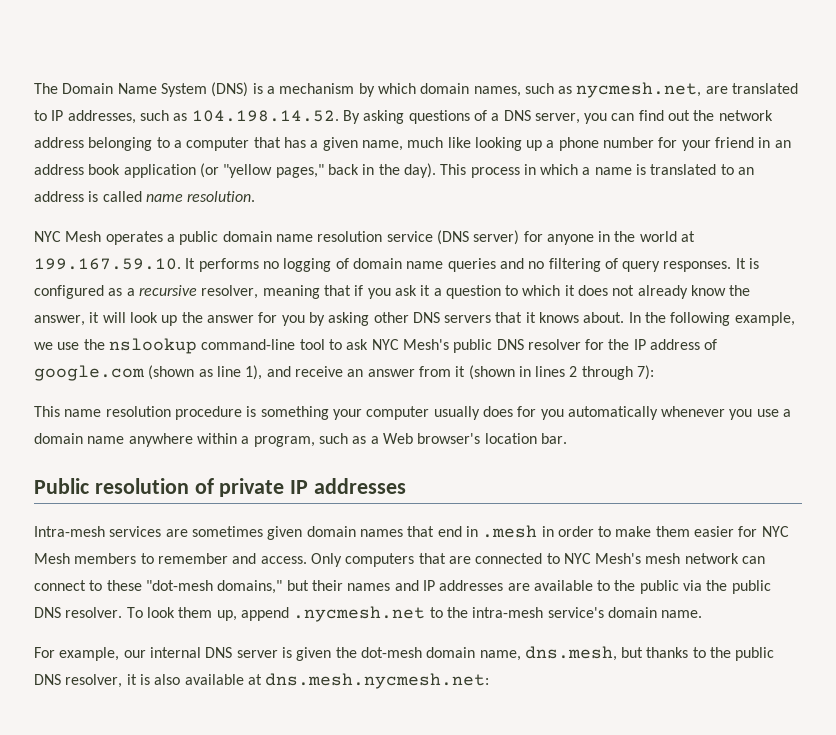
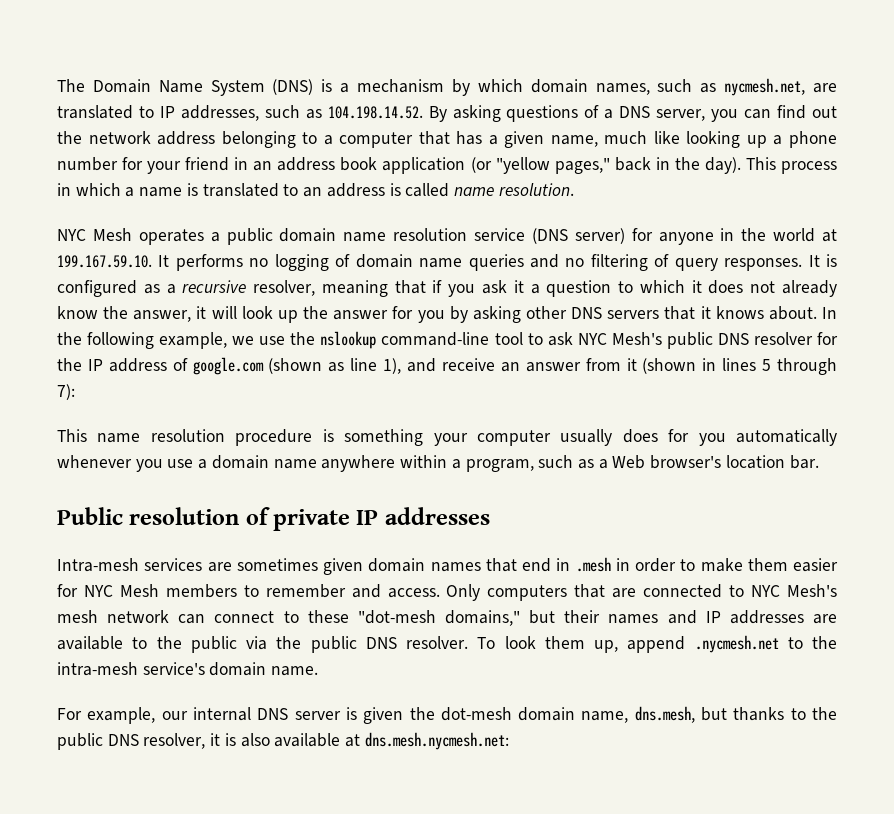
- In the following example, we use the nslookup command-line tool to ask NYC Mesh's public DNS resolver for the IP address of google.com (shown as line 1), and receive an answer from it (shown in lines 2 through 7):
+ In the following example, we use the nslookup command-line tool to ask NYC Mesh's public DNS resolver for the IP address of google.com (shown as line 1), and receive an answer from it (shown in lines 5 through 7):

